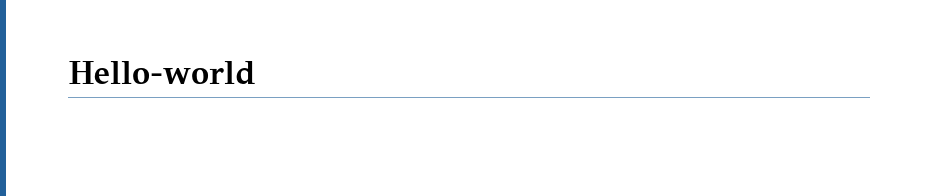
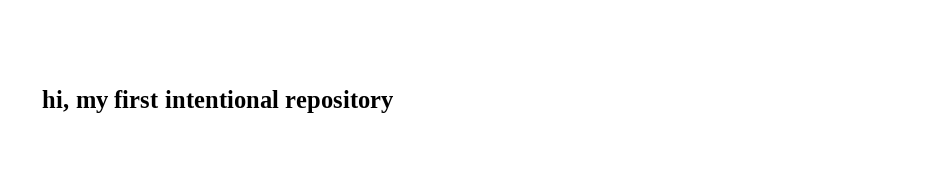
- Hello-world
+ hi, my first intentional repository

